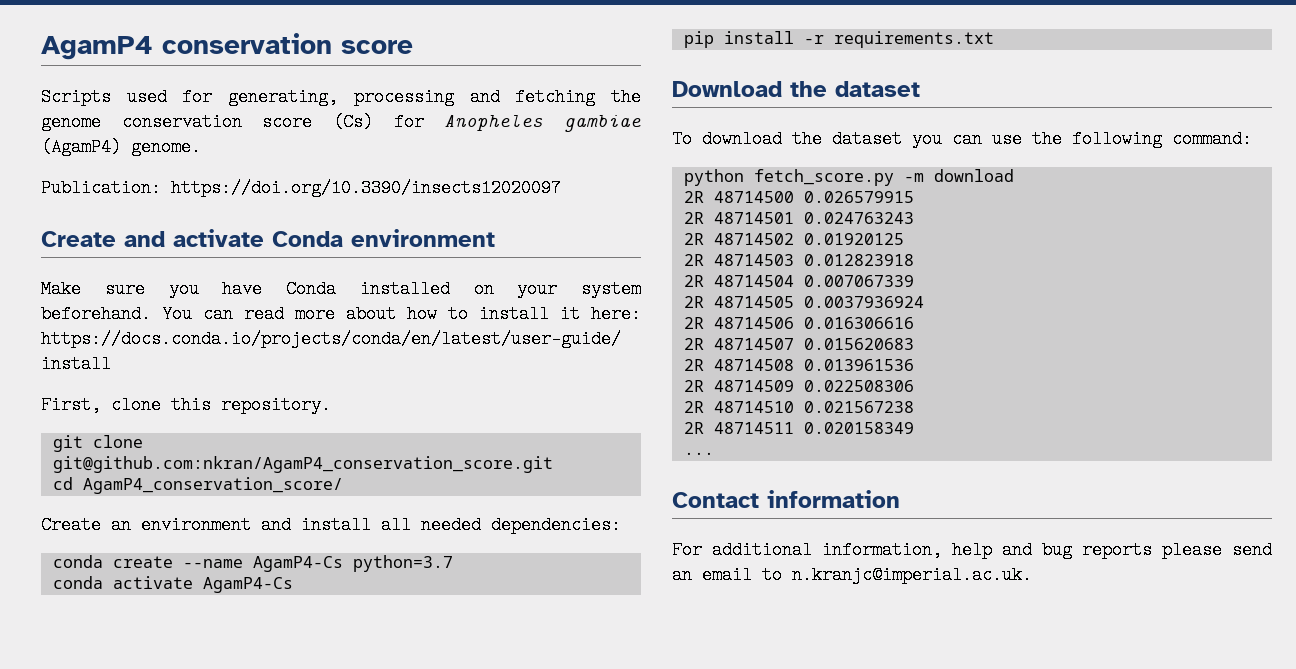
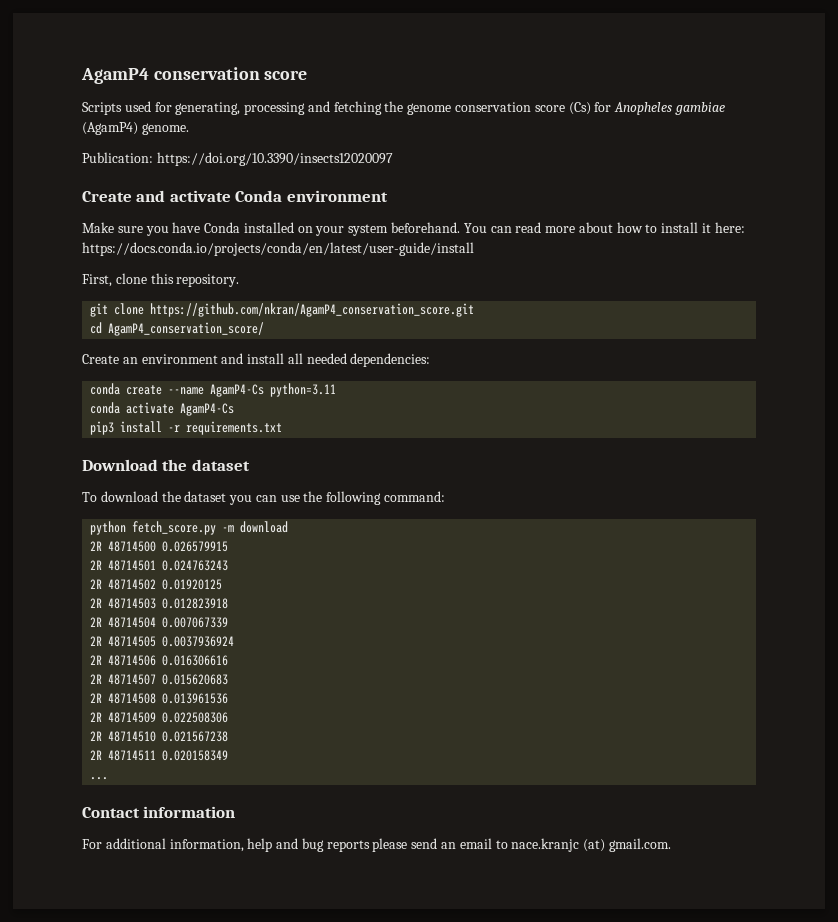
- git clone git@github.com:nkran/AgamP4_conservation_score.git
+ git clone https://github.com/nkran/AgamP4_conservation_score.git
- conda create --name AgamP4-Cs python=3.7
+ conda create --name AgamP4-Cs python=3.11
- pip install -r requirements.txt
+ pip3 install -r requirements.txt
- For additional information, help and bug reports please send an email to n.kranjc@imperial.ac.uk.
+ For additional information, help and bug reports please send an email to nace.kranjc (at) gmail.com.

